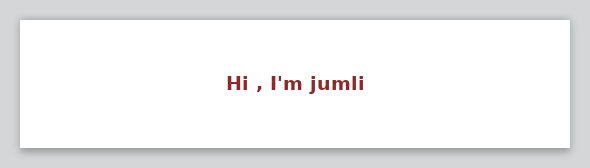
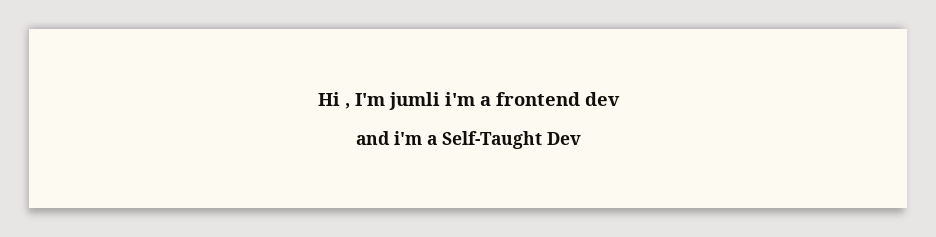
- Hi , I'm jumli
+ Hi , I'm jumli i'm a frontend dev
+ and i'm a Self-Taught Dev

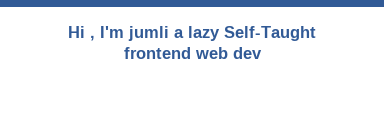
- Hi , I'm jumli i'm a frontend dev
- and i'm a Self-Taught Dev
+ Hi , I'm jumli a lazy Self-Taught frontend web dev

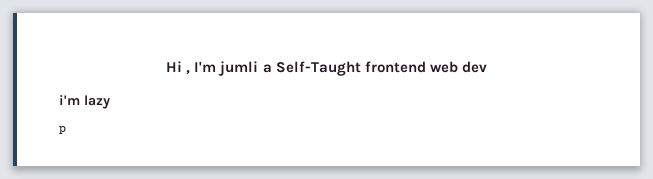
- Hi , I'm jumli a lazy Self-Taught frontend web dev
+ Hi , I'm jumli a Self-Taught frontend web dev
+ i'm lazy
+ p

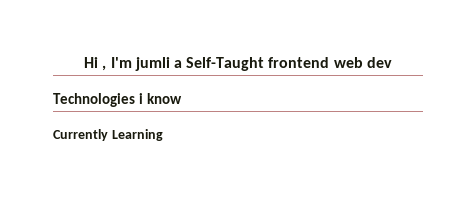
- i'm lazy
- p
+ Technologies i know
+ Currently Learning

